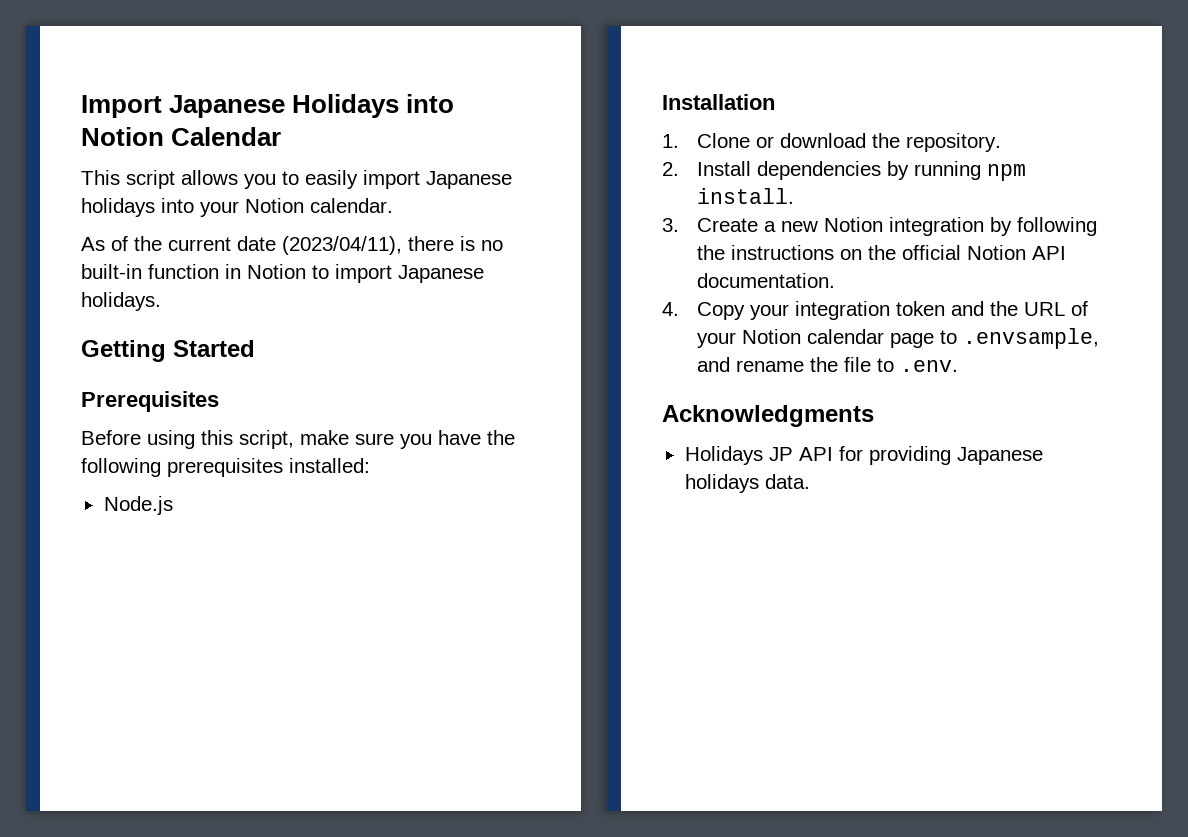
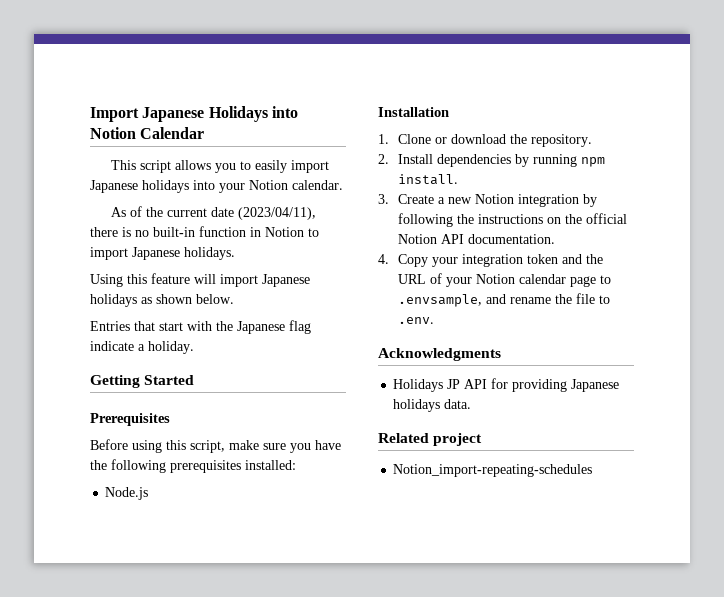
+ Using this feature will import Japanese holidays as shown below.
+ Entries that start with the Japanese flag indicate a holiday.
+ Related project
+ Notion_import-repeating-schedules

